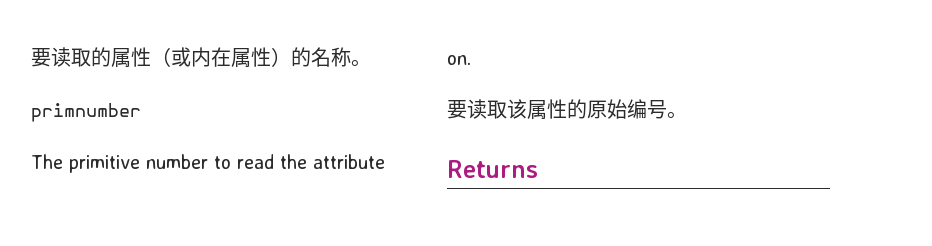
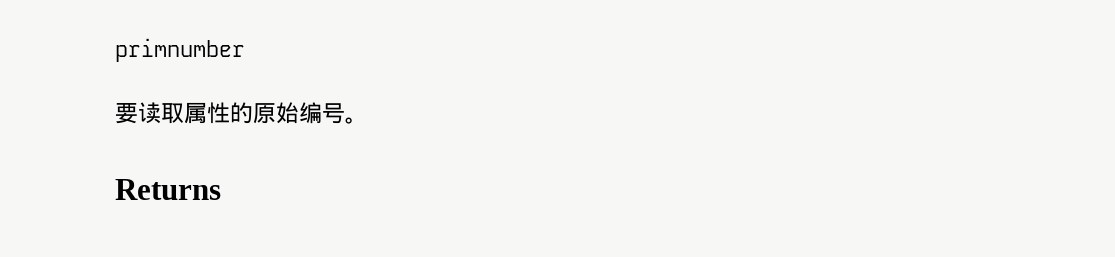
- 要读取的属性（或内在属性）的名称。
  primnumber
- The primitive number to read the attribute on.
- 要读取该属性的原始编号。
+ 要读取属性的原始编号。

